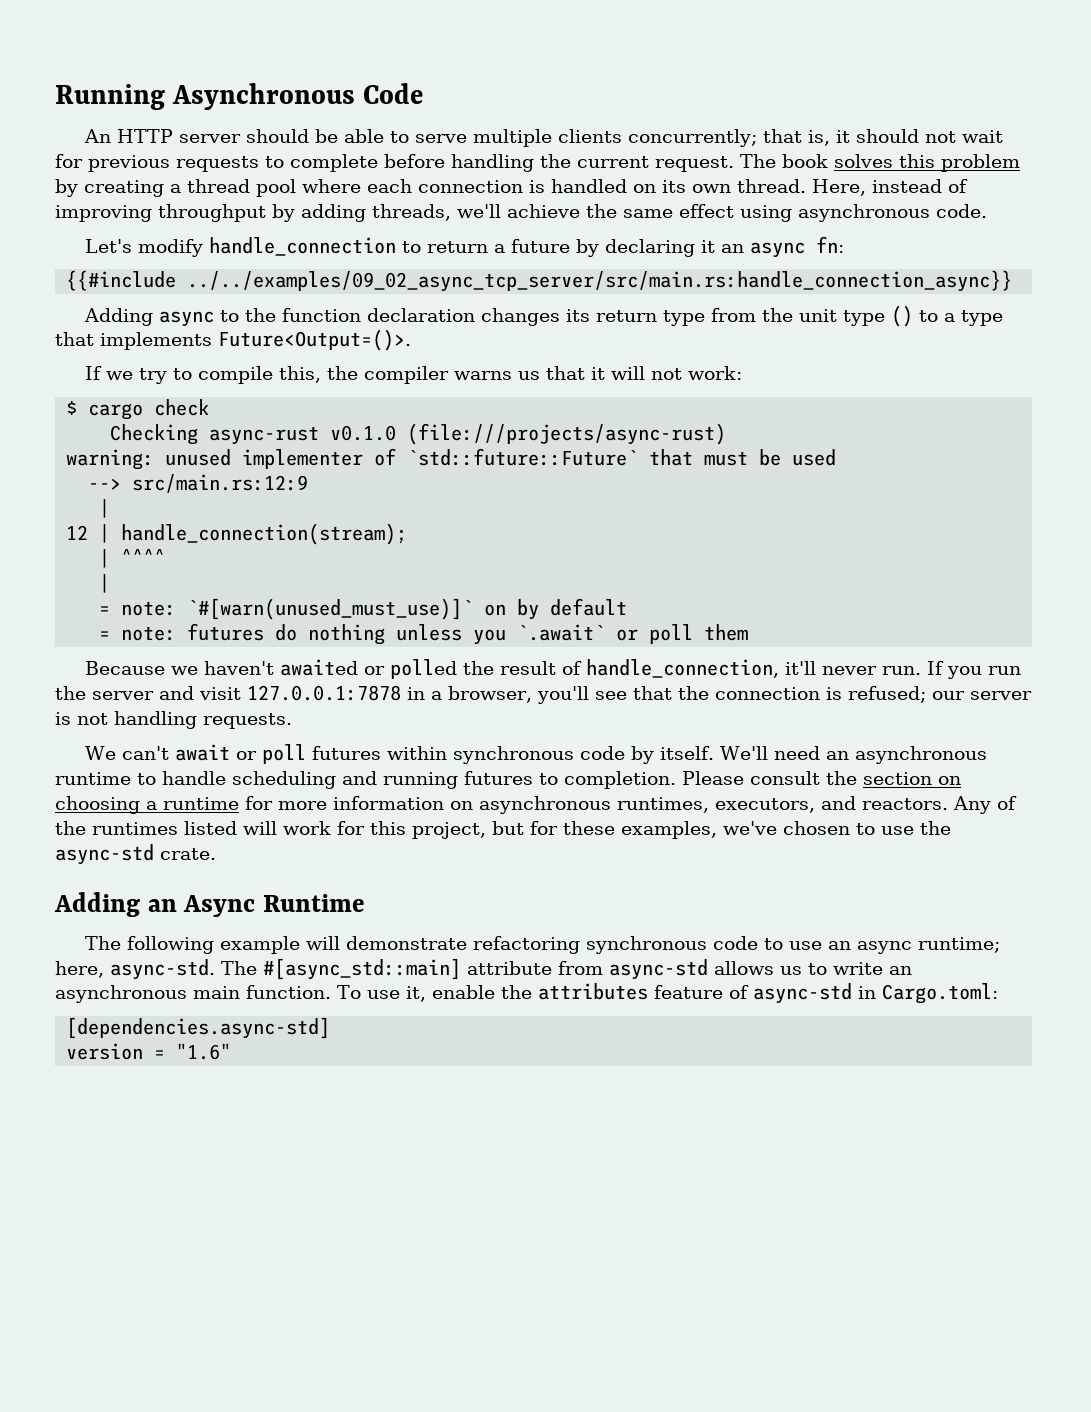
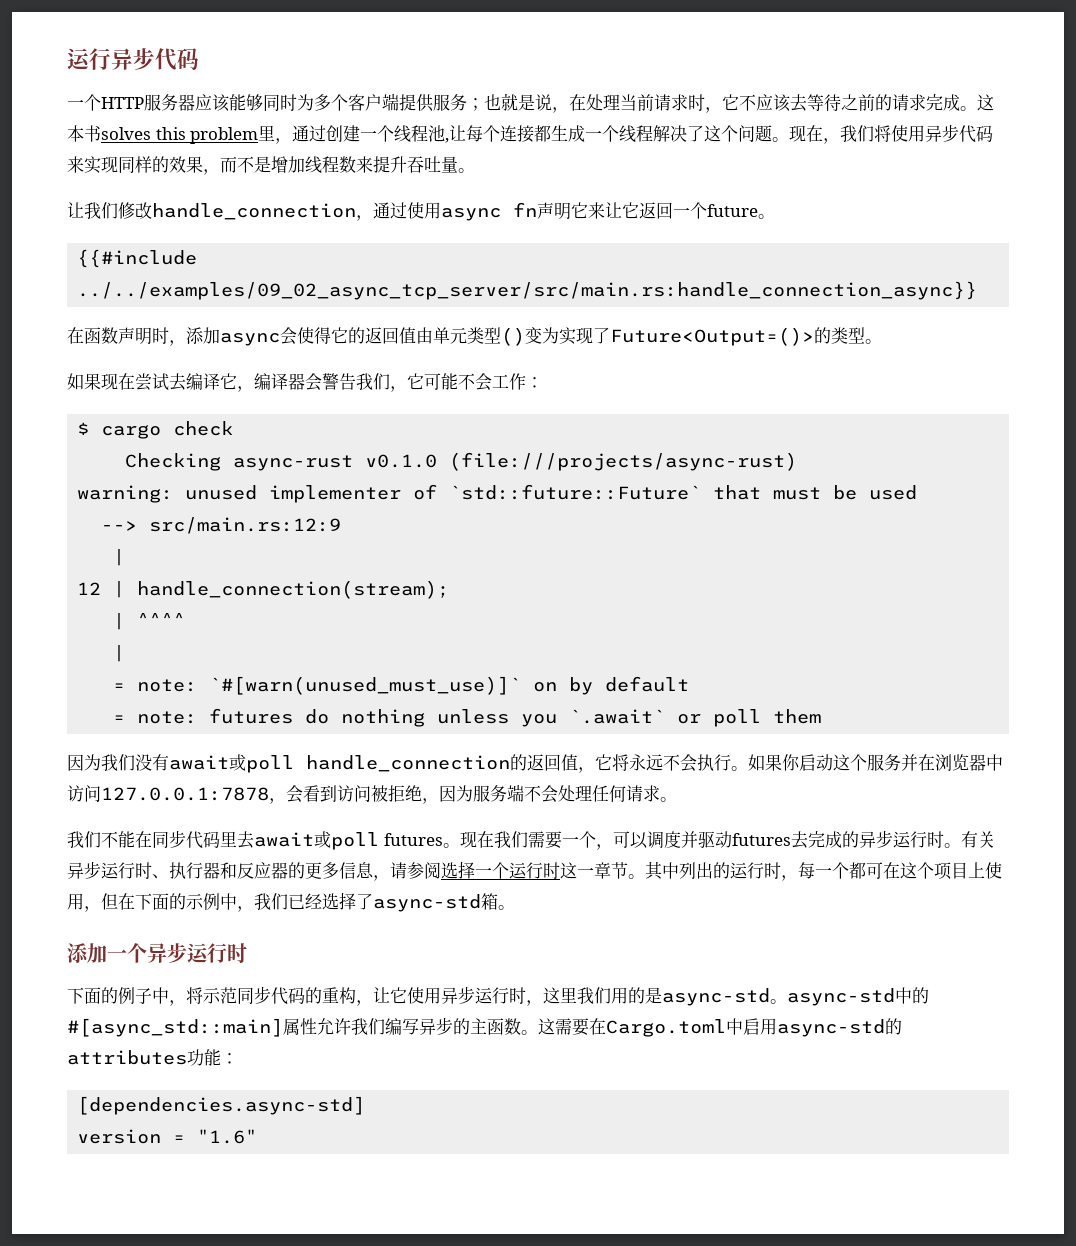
- Running Asynchronous Code
- An HTTP server should be able to serve multiple clients concurrently; that is, it should not wait for previous requests to complete before handling the current request. The book solves this problem by creating a thread pool where each connection is handled on its own thread. Here, instead of improving throughput by adding threads, we'll achieve the same effect using asynchronous code.
- Let's modify handle_connection to return a future by declaring it an async fn:
+ 运行异步代码
+ 一个HTTP服务器应该能够同时为多个客户端提供服务；也就是说，在处理当前请求时，它不应该去等待之前的请求完成。这本书solves this problem里，通过创建一个线程池,让每个连接都生成一个线程解决了这个问题。现在，我们将使用异步代码来实现同样的效果，而不是增加线程数来提升吞吐量。
+ 让我们修改handle_connection，通过使用async fn声明它来让它返回一个future。
  {{#include ../../examples/09_02_async_tcp_server/src/main.rs:handle_connection_async}}
- Adding async to the function declaration changes its return type from the unit type () to a type that implements Future<Output=()>.
- If we try to compile this, the compiler warns us that it will not work:
+ 在函数声明时，添加async会使得它的返回值由单元类型()变为实现了Future<Output=()>的类型。
+ 如果现在尝试去编译它，编译器会警告我们，它可能不会工作：
- Because we haven't awaited or polled the result of handle_connection, it'll never run. If you run the server and visit 127.0.0.1:7878 in a browser, you'll see that the connection is refused; our server is not handling requests.
- We can't await or poll futures within synchronous code by itself. We'll need an asynchronous runtime to handle scheduling and running futures to completion. Please consult the section on choosing a runtime for more information on asynchronous runtimes, executors, and reactors. Any of the runtimes listed will work for this project, but for these examples, we've chosen to use the async-std crate.
- Adding an Async Runtime
- The following example will demonstrate refactoring synchronous code to use an async runtime; here, async-std. The #[async_std::main] attribute from async-std allows us to write an asynchronous main function. To use it, enable the attributes feature of async-std in Cargo.toml:
+ 因为我们没有await或poll handle_connection的返回值，它将永远不会执行。如果你启动这个服务并在浏览器中访问127.0.0.1:7878，会看到访问被拒绝，因为服务端不会处理任何请求。
+ 我们不能在同步代码里去await或poll futures。现在我们需要一个，可以调度并驱动futures去完成的异步运行时。有关异步运行时、执行器和反应器的更多信息，请参阅选择一个运行时这一章节。其中列出的运行时，每一个都可在这个项目上使用，但在下面的示例中，我们已经选择了async-std箱。
+ 添加一个异步运行时
+ 下面的例子中，将示范同步代码的重构，让它使用异步运行时，这里我们用的是async-std。async-std中的#[async_std::main]属性允许我们编写异步的主函数。这需要在Cargo.toml中启用async-std的attributes功能：

